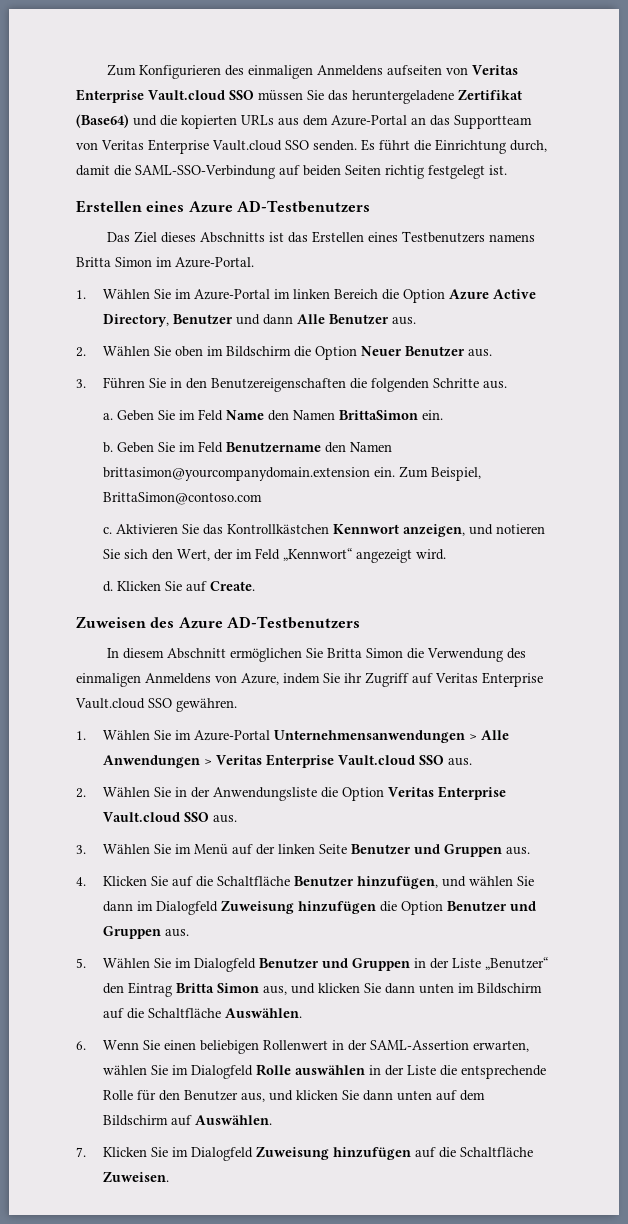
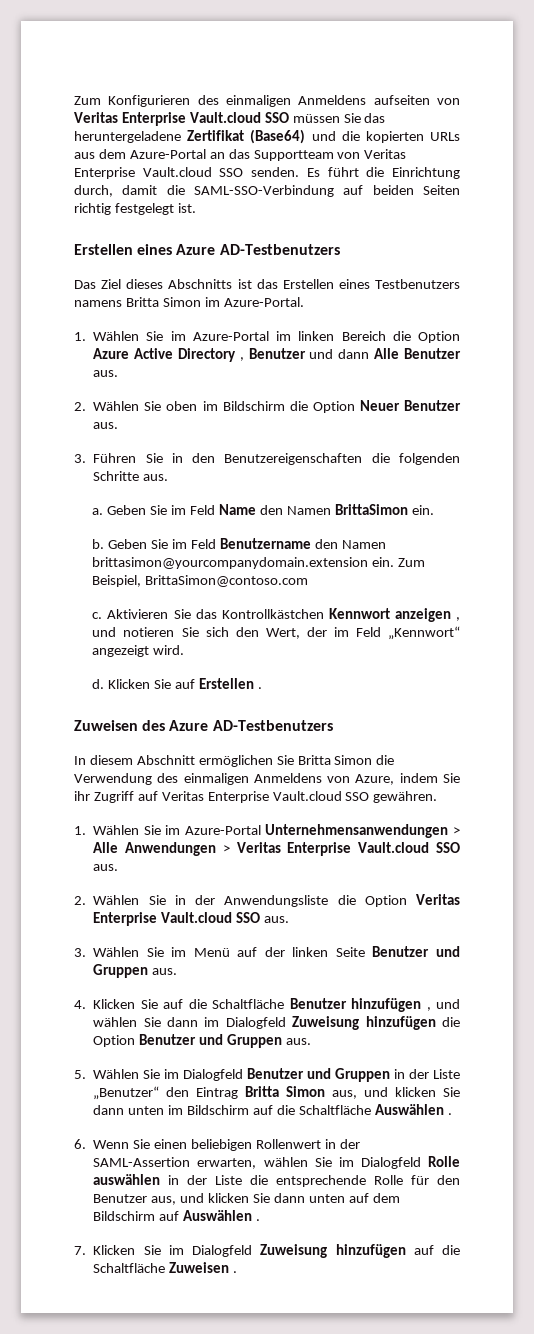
- 1. Wählen Sie im Azure-Portal im linken Bereich die Option Azure Active Directory, Benutzer und dann Alle Benutzer aus.
+ 1. Wählen Sie im Azure-Portal im linken Bereich die Option Azure Active Directory , Benutzer und dann Alle Benutzer aus.
- Aktivieren Sie das Kontrollkästchen Kennwort anzeigen, und notieren Sie sich den Wert, der im Feld „Kennwort“ angezeigt wird.
+ Aktivieren Sie das Kontrollkästchen Kennwort anzeigen , und notieren Sie sich den Wert, der im Feld „Kennwort“ angezeigt wird.
- Klicken Sie auf Create.
+ Klicken Sie auf Erstellen .
- 4. Klicken Sie auf die Schaltfläche Benutzer hinzufügen, und wählen Sie dann im Dialogfeld Zuweisung hinzufügen die Option Benutzer und Gruppen aus.
+ 4. Klicken Sie auf die Schaltfläche Benutzer hinzufügen , und wählen Sie dann im Dialogfeld Zuweisung hinzufügen die Option Benutzer und Gruppen aus.
- 5. Wählen Sie im Dialogfeld Benutzer und Gruppen in der Liste „Benutzer“ den Eintrag Britta Simon aus, und klicken Sie dann unten im Bildschirm auf die Schaltfläche Auswählen.
+ 5. Wählen Sie im Dialogfeld Benutzer und Gruppen in der Liste „Benutzer“ den Eintrag Britta Simon aus, und klicken Sie dann unten im Bildschirm auf die Schaltfläche Auswählen .
- 6. Wenn Sie einen beliebigen Rollenwert in der SAML-Assertion erwarten, wählen Sie im Dialogfeld Rolle auswählen in der Liste die entsprechende Rolle für den Benutzer aus, und klicken Sie dann unten auf dem Bildschirm auf Auswählen.
+ 6. Wenn Sie einen beliebigen Rollenwert in der SAML-Assertion erwarten, wählen Sie im Dialogfeld Rolle auswählen in der Liste die entsprechende Rolle für den Benutzer aus, und klicken Sie dann unten auf dem Bildschirm auf Auswählen .
- 7. Klicken Sie im Dialogfeld Zuweisung hinzufügen auf die Schaltfläche Zuweisen.
+ 7. Klicken Sie im Dialogfeld Zuweisung hinzufügen auf die Schaltfläche Zuweisen .

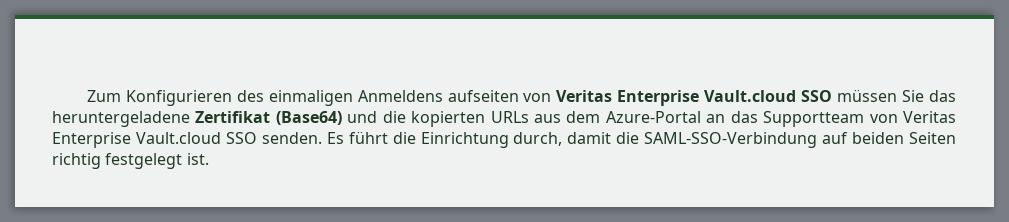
- Erstellen eines Azure AD-Testbenutzers
- Das Ziel dieses Abschnitts ist das Erstellen eines Testbenutzers namens Britta Simon im Azure-Portal.
- 1. Wählen Sie im Azure-Portal im linken Bereich die Option Azure Active Directory , Benutzer und dann Alle Benutzer aus.
- 2. Wählen Sie oben im Bildschirm die Option Neuer Benutzer aus.
- 3. Führen Sie in den Benutzereigenschaften die folgenden Schritte aus.
- a. Geben Sie im Feld Name den Namen BrittaSimon ein.
- b. Geben Sie im Feld Benutzername den Namen brittasimon@yourcompanydomain.extension ein. Zum Beispiel, BrittaSimon@contoso.com
- c. Aktivieren Sie das Kontrollkästchen Kennwort anzeigen , und notieren Sie sich den Wert, der im Feld „Kennwort“ angezeigt wird.
- d. Klicken Sie auf Erstellen .
- Zuweisen des Azure AD-Testbenutzers
- In diesem Abschnitt ermöglichen Sie Britta Simon die Verwendung des einmaligen Anmeldens von Azure, indem Sie ihr Zugriff auf Veritas Enterprise Vault.cloud SSO gewähren.
- 1. Wählen Sie im Azure-Portal Unternehmensanwendungen > Alle Anwendungen > Veritas Enterprise Vault.cloud SSO aus.
- 2. Wählen Sie in der Anwendungsliste die Option Veritas Enterprise Vault.cloud SSO aus.
- 3. Wählen Sie im Menü auf der linken Seite Benutzer und Gruppen aus.
- 4. Klicken Sie auf die Schaltfläche Benutzer hinzufügen , und wählen Sie dann im Dialogfeld Zuweisung hinzufügen die Option Benutzer und Gruppen aus.
- 5. Wählen Sie im Dialogfeld Benutzer und Gruppen in der Liste „Benutzer“ den Eintrag Britta Simon aus, und klicken Sie dann unten im Bildschirm auf die Schaltfläche Auswählen .
- 6. Wenn Sie einen beliebigen Rollenwert in der SAML-Assertion erwarten, wählen Sie im Dialogfeld Rolle auswählen in der Liste die entsprechende Rolle für den Benutzer aus, und klicken Sie dann unten auf dem Bildschirm auf Auswählen .
- 7. Klicken Sie im Dialogfeld Zuweisung hinzufügen auf die Schaltfläche Zuweisen .

